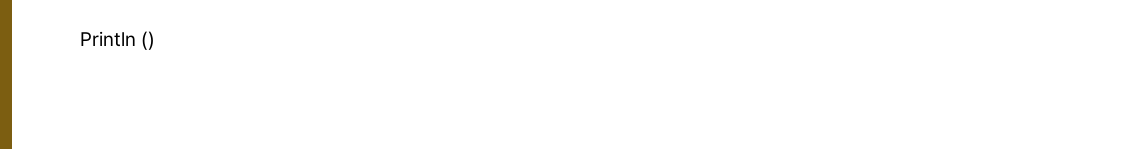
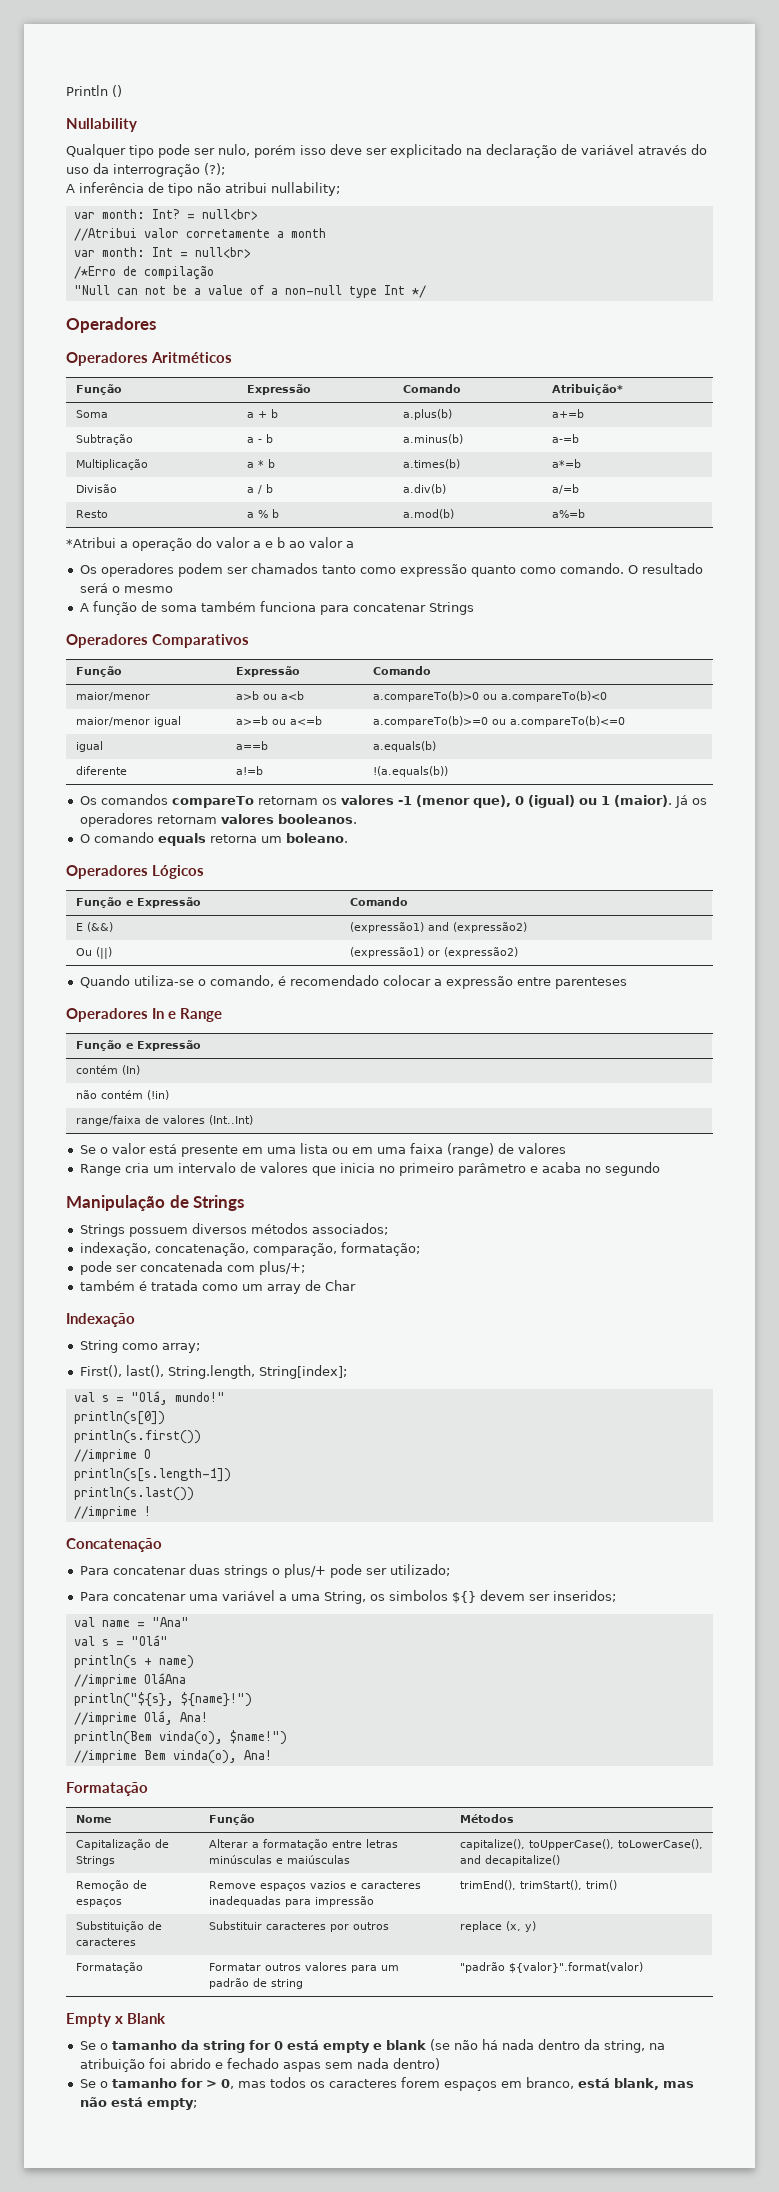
+ Nullability
+ Qualquer tipo pode ser nulo, porém isso deve ser explicitado na declaração de variável através do uso da interrogração (?);
+ A inferência de tipo não atribui nullability;
+ var month: Int? = null<br>
+ //Atribui valor corretamente a month
+ var month: Int = null<br>
+ /*Erro de compilação
+ "Null can not be a value of a non-null type Int */
+ Operadores
+ Operadores Aritméticos
+ Função | Expressão | Comando | Atribuição*
+ Soma | a + b | a.plus(b) | a+=b
+ Subtração | a - b | a.minus(b) | a-=b
+ Multiplicação | a * b | a.times(b) | a*=b
+ Divisão | a / b | a.div(b) | a/=b
+ Resto | a % b | a.mod(b) | a%=b
+ *Atribui a operação do valor a e b ao valor a
+ Os operadores podem ser chamados tanto como expressão quanto como comando. O resultado será o mesmo
+ A função de soma também funciona para concatenar Strings
+ Operadores Comparativos
+ Função | Expressão | Comando
+ maior/menor | a>b ou a<b | a.compareTo(b)>0 ou a.compareTo(b)<0
+ maior/menor igual | a>=b ou a<=b | a.compareTo(b)>=0 ou a.compareTo(b)<=0
+ igual | a==b | a.equals(b)
+ diferente | a!=b | !(a.equals(b))
+ Os comandos compareTo retornam os valores -1 (menor que), 0 (igual) ou 1 (maior). Já os operadores retornam valores booleanos.
+ O comando equals retorna um boleano.
+ Operadores Lógicos
+ Função e Expressão | Comando
+ E (&&) | (expressão1) and (expressão2)
+ Ou (||) | (expressão1) or (expressão2)
+ Quando utiliza-se o comando, é recomendado colocar a expressão entre parenteses
+ Operadores In e Range
+ Função e Expressão
+ contém (In)
+ não contém (!in)
+ range/faixa de valores (Int..Int)
+ Se o valor está presente em uma lista ou em uma faixa (range) de valores
+ Range cria um intervalo de valores que inicia no primeiro parâmetro e acaba no segundo
+ Manipulação de Strings
+ Strings possuem diversos métodos associados;
+ indexação, concatenação, comparação, formatação;
+ pode ser concatenada com plus/+;
+ também é tratada como um array de Char
+ Indexação
+ String como array;
+ First(), last(), String.length, String[index];
+ val s = "Olá, mundo!"
+ println(s[0])
+ println(s.first())
+ //imprime O
+ println(s[s.length-1])
+ println(s.last())
+ //imprime !
+ Concatenação
+ Para concatenar duas strings o plus/+ pode ser utilizado;
+ Para concatenar uma variável a uma String, os simbolos ${} devem ser inseridos;
+ val name = "Ana"
+ val s = "Olá"
+ println(s + name)
+ //imprime OláAna
+ println("${s}, ${name}!")
+ //imprime Olá, Ana!
+ println(Bem vinda(o), $name!")
+ //imprime Bem vinda(o), Ana!
+ Formatação
+ Nome | Função | Métodos
+ Capitalização de Strings | Alterar a formatação entre letras minúsculas e maiúsculas | capitalize(), toUpperCase(), toLowerCase(), and decapitalize()
+ Remoção de espaços | Remove espaços vazios e caracteres inadequadas para impressão | trimEnd(), trimStart(), trim()
+ Substituição de caracteres | Substituir caracteres por outros | replace (x, y)
+ Formatação | Formatar outros valores para um padrão de string | "padrão ${valor}".format(valor)
+ Empty x Blank
+ Se o tamanho da string for 0 está empty e blank (se não há nada dentro da string, na atribuição foi abrido e fechado aspas sem nada dentro)
+ Se o tamanho for > 0, mas todos os caracteres forem espaços em branco, está blank, mas não está empty;

